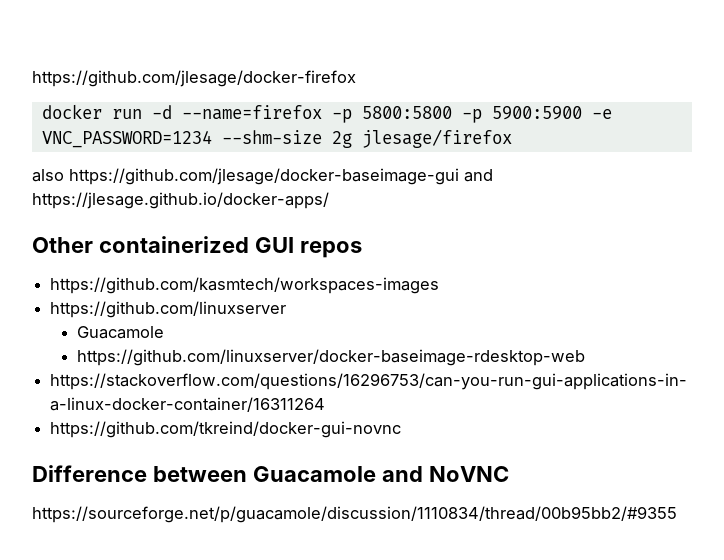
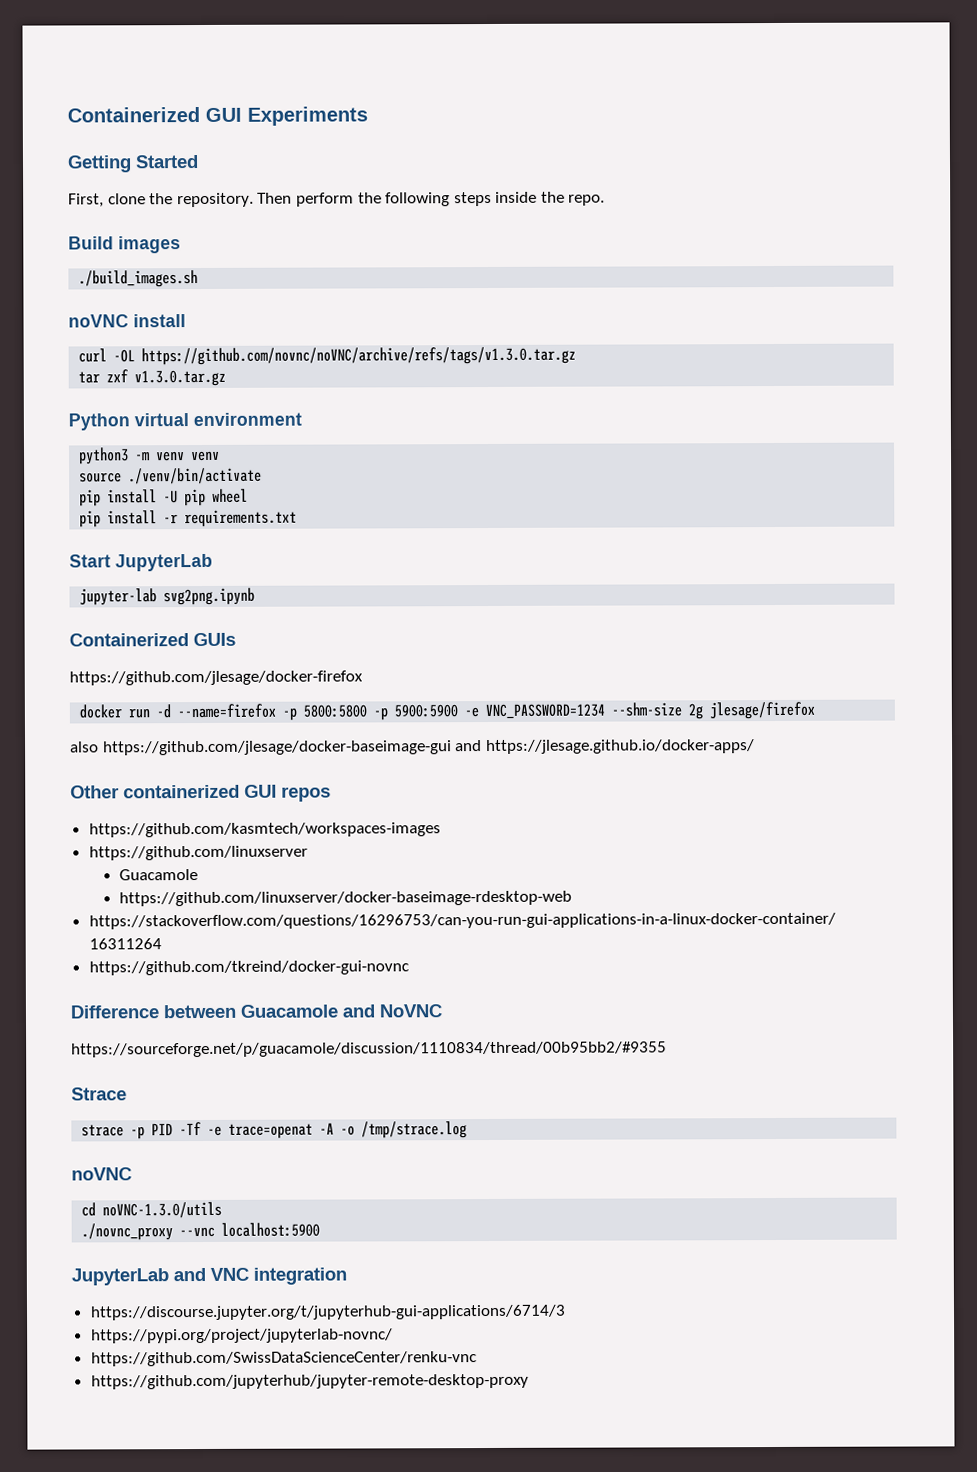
+ Containerized GUI Experiments
+ Getting Started
+ First, clone the repository. Then perform the following steps inside the repo.
+ Build images
+ ./build_images.sh
+ noVNC install
+ curl -OL https://github.com/novnc/noVNC/archive/refs/tags/v1.3.0.tar.gz
+ tar zxf v1.3.0.tar.gz
+ Python virtual environment
+ python3 -m venv venv
+ source ./venv/bin/activate
+ pip install -U pip wheel
+ pip install -r requirements.txt
+ Start JupyterLab
+ jupyter-lab svg2png.ipynb
+ Containerized GUIs
+ Strace
+ strace -p PID -Tf -e trace=openat -A -o /tmp/strace.log
+ noVNC
+ cd noVNC-1.3.0/utils
+ ./novnc_proxy --vnc localhost:5900
+ JupyterLab and VNC integration
+ https://discourse.jupyter.org/t/jupyterhub-gui-applications/6714/3
+ https://pypi.org/project/jupyterlab-novnc/
+ https://github.com/SwissDataScienceCenter/renku-vnc
+ https://github.com/jupyterhub/jupyter-remote-desktop-proxy

